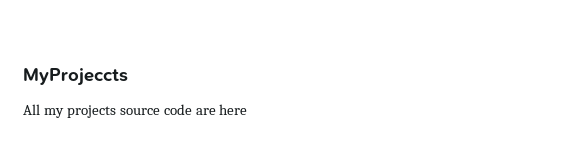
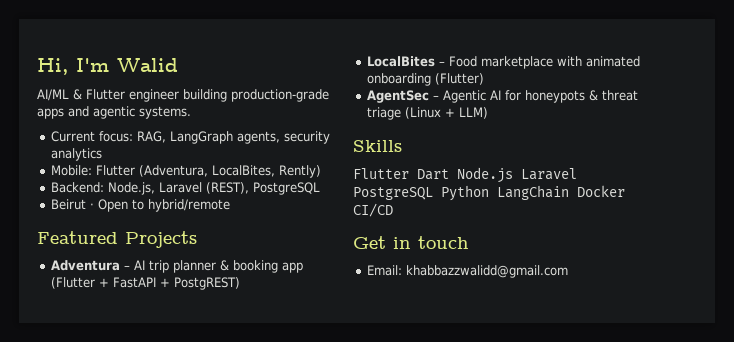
- MyProjeccts
- All my projects source code are here
+ Hi, I'm Walid
+ AI/ML & Flutter engineer building production-grade apps and agentic systems.
+ Current focus: RAG, LangGraph agents, security analytics
+ Mobile: Flutter (Adventura, LocalBites, Rently)
+ Backend: Node.js, Laravel (REST), PostgreSQL
+ Beirut · Open to hybrid/remote
+ Featured Projects
+ Adventura – AI trip planner & booking app (Flutter + FastAPI + PostgREST)
+ LocalBites – Food marketplace with animated onboarding (Flutter)
+ AgentSec – Agentic AI for honeypots & threat triage (Linux + LLM)
+ Skills
+ Flutter Dart Node.js Laravel PostgreSQL Python LangChain Docker CI/CD
+ Get in touch
+ Email: khabbazzwalidd@gmail.com

